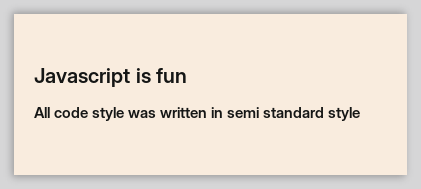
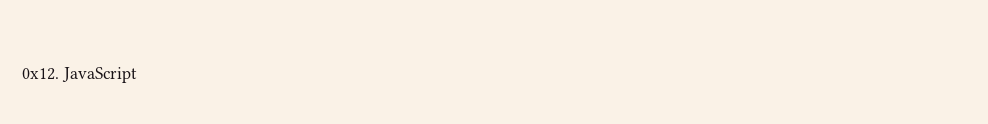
- Javascript is fun
- All code style was written in semi standard style
+ 0x12. JavaScript

